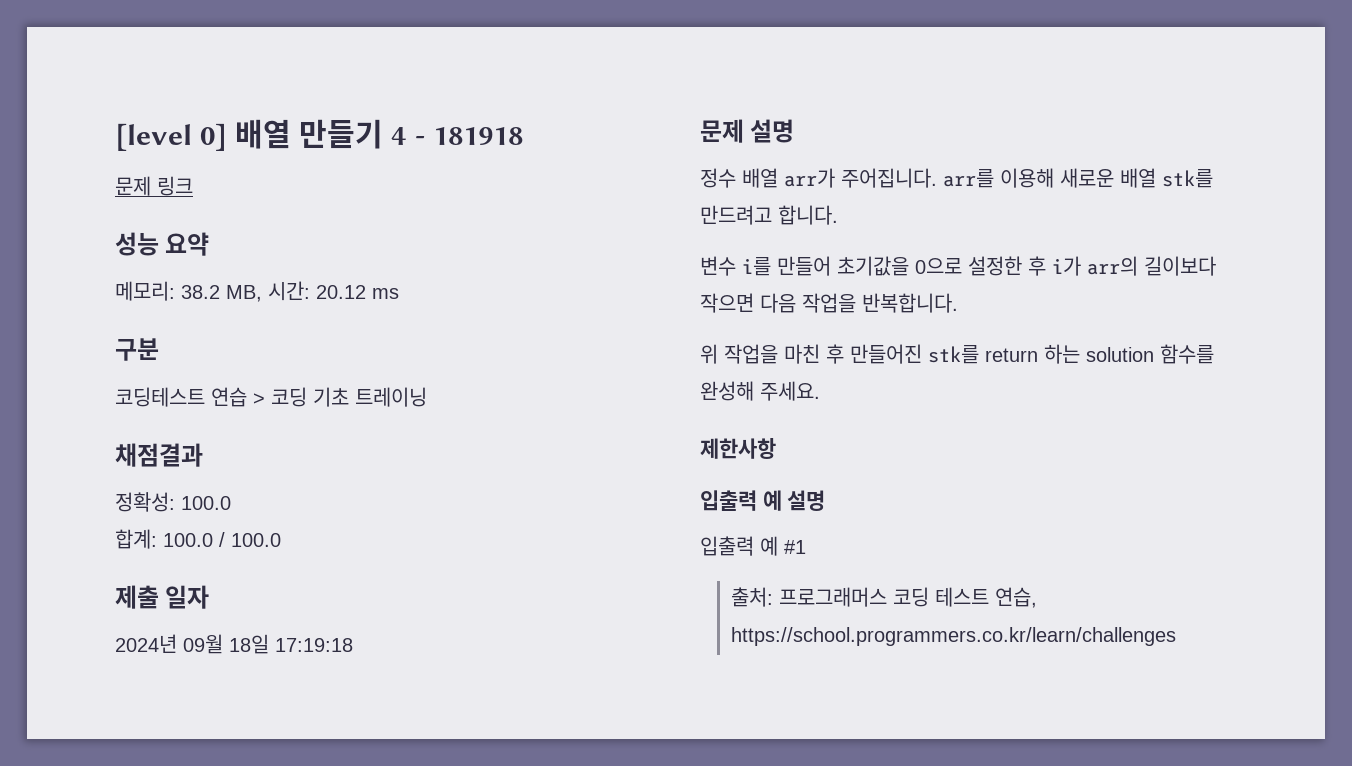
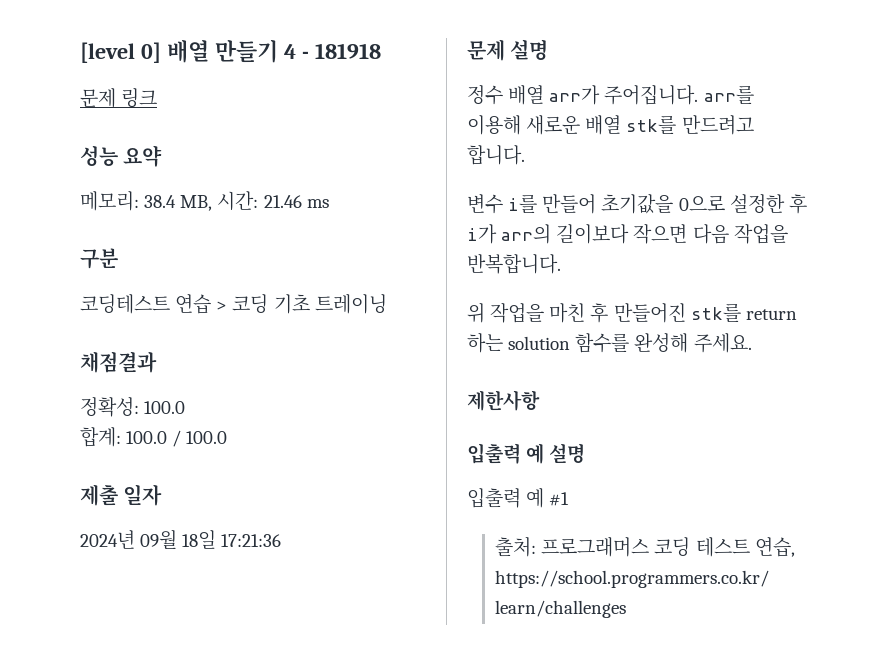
- 메모리: 38.2 MB, 시간: 20.12 ms
+ 메모리: 38.4 MB, 시간: 21.46 ms
- 2024년 09월 18일 17:19:18
+ 2024년 09월 18일 17:21:36

